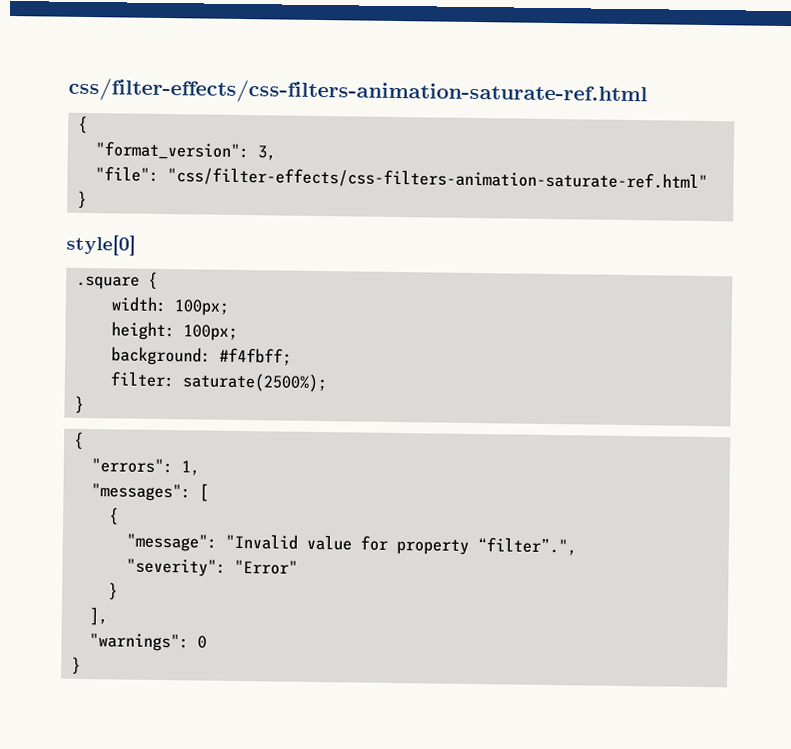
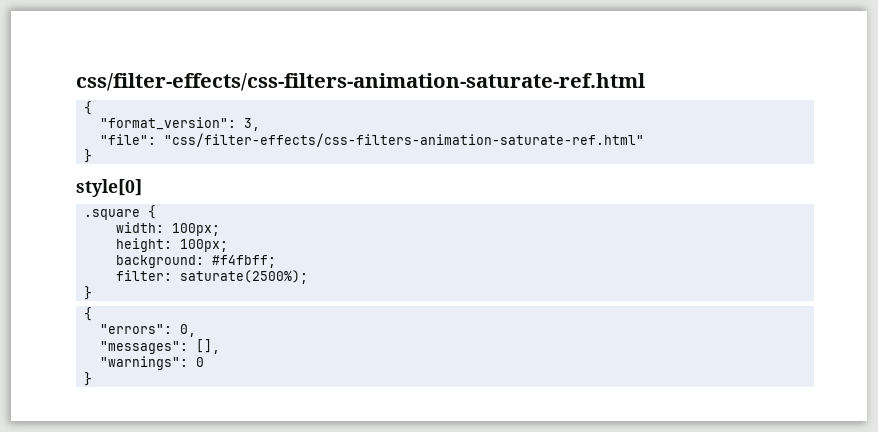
- "errors": 1,
+ "errors": 0,
- "messages": [
- {
- "message": "Invalid value for property “filter”.",
- "severity": "Error"
- }
- ],
+ "messages": [],

